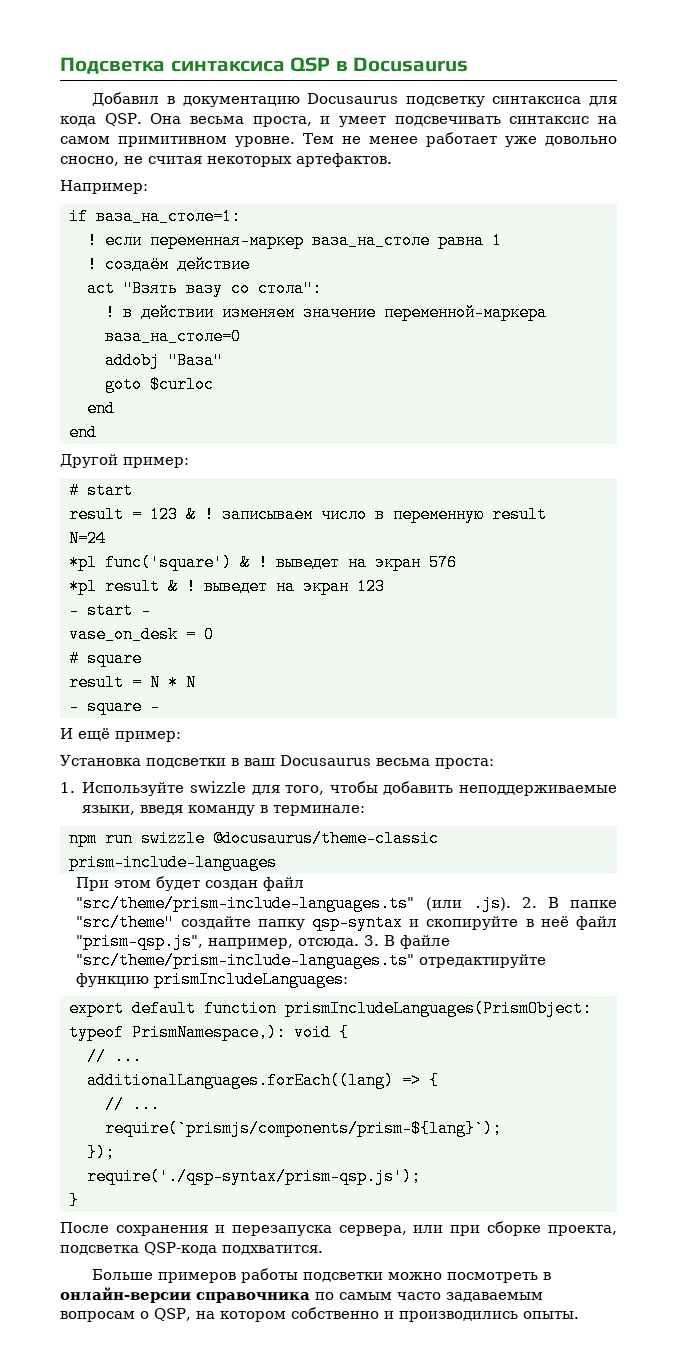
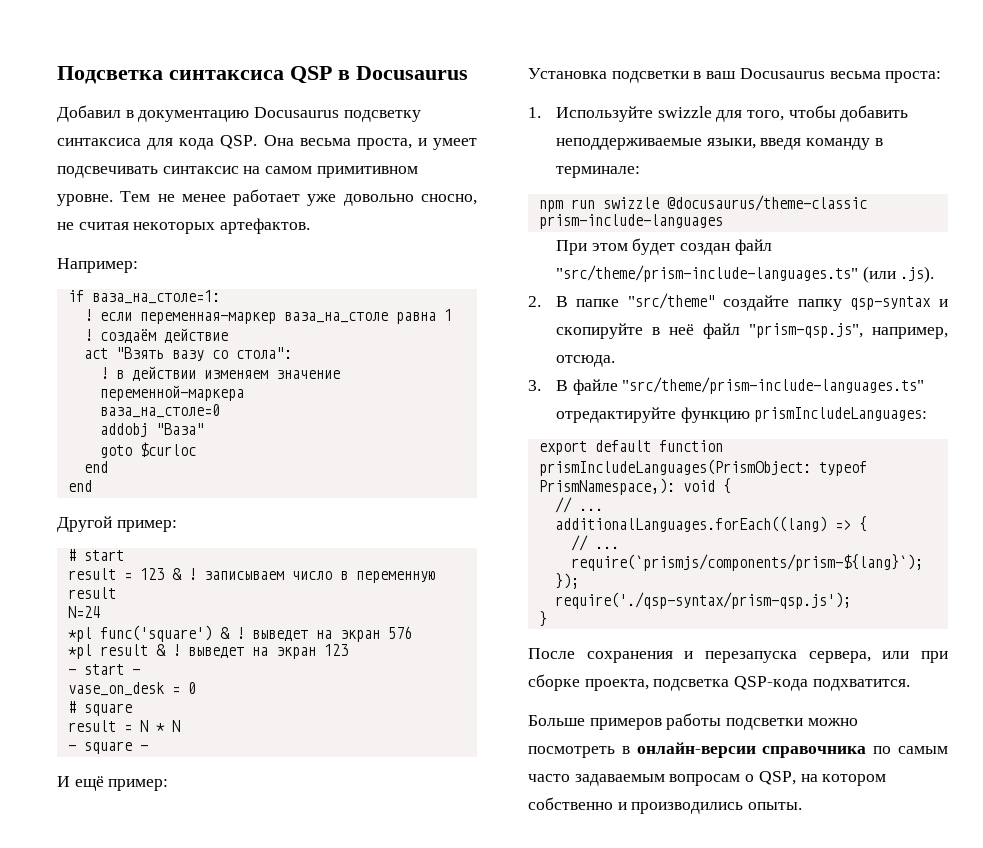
- При этом будет создан файл "src/theme/prism-include-languages.ts" (или .js). 2. В папке "src/theme" создайте папку qsp-syntax и скопируйте в неё файл "prism-qsp.js", например, отсюда. 3. В файле "src/theme/prism-include-languages.ts" отредактируйте функцию prismIncludeLanguages:
+ При этом будет создан файл "src/theme/prism-include-languages.ts" (или .js).
+ 2. В папке "src/theme" создайте папку qsp-syntax и скопируйте в неё файл "prism-qsp.js", например, отсюда.
+ 3. В файле "src/theme/prism-include-languages.ts" отредактируйте функцию prismIncludeLanguages:

